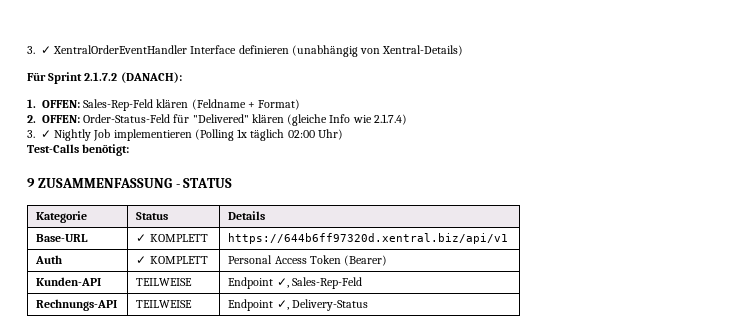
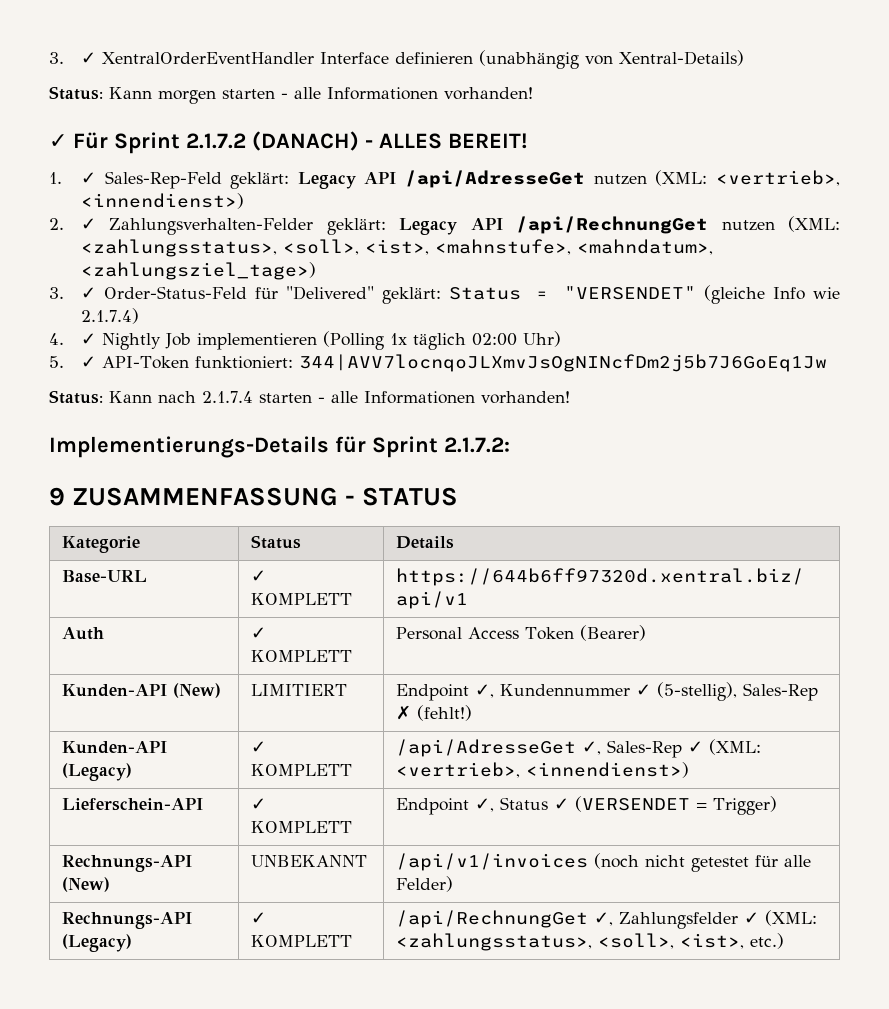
- Für Sprint 2.1.7.2 (DANACH):
- 1. OFFEN: Sales-Rep-Feld klären (Feldname + Format)
- 2. OFFEN: Order-Status-Feld für "Delivered" klären (gleiche Info wie 2.1.7.4)
+ Status: Kann morgen starten - alle Informationen vorhanden!
+ ✓ Für Sprint 2.1.7.2 (DANACH) - ALLES BEREIT!
+ 1. ✓ Sales-Rep-Feld geklärt: Legacy API /api/AdresseGet nutzen (XML: <vertrieb>, <innendienst>)
+ 2. ✓ Zahlungsverhalten-Felder geklärt: Legacy API /api/RechnungGet nutzen (XML: <zahlungsstatus>, <soll>, <ist>, <mahnstufe>, <mahndatum>, <zahlungsziel_tage>)
+ 3. ✓ Order-Status-Feld für "Delivered" geklärt: Status = "VERSENDET" (gleiche Info wie 2.1.7.4)
- 3. ✓ Nightly Job implementieren (Polling 1x täglich 02:00 Uhr)
+ 4. ✓ Nightly Job implementieren (Polling 1x täglich 02:00 Uhr)
- Test-Calls benötigt:
+ 5. ✓ API-Token funktioniert: 344|AVV7locnqoJLXmvJsOgNINcfDm2j5b7J6GoEq1Jw
+ Status: Kann nach 2.1.7.4 starten - alle Informationen vorhanden!
+ Implementierungs-Details für Sprint 2.1.7.2:
- Kunden-API | TEILWEISE | Endpoint ✓, Sales-Rep-Feld
- Rechnungs-API | TEILWEISE | Endpoint ✓, Delivery-Status
+ Kunden-API (New) | LIMITIERT | Endpoint ✓, Kundennummer ✓ (5-stellig), Sales-Rep ✗ (fehlt!)
+ Kunden-API (Legacy) | ✓ KOMPLETT | /api/AdresseGet ✓, Sales-Rep ✓ (XML: <vertrieb>, <innendienst>)
+ Lieferschein-API | ✓ KOMPLETT | Endpoint ✓, Status ✓ (VERSENDET = Trigger)
+ Rechnungs-API (New) | UNBEKANNT | /api/v1/invoices (noch nicht getestet für alle Felder)
+ Rechnungs-API (Legacy) | ✓ KOMPLETT | /api/RechnungGet ✓, Zahlungsfelder ✓ (XML: <zahlungsstatus>, <soll>, <ist>, etc.)

